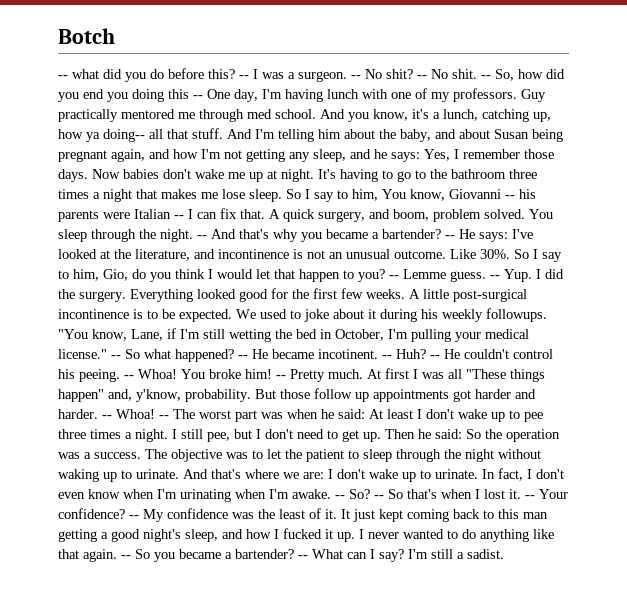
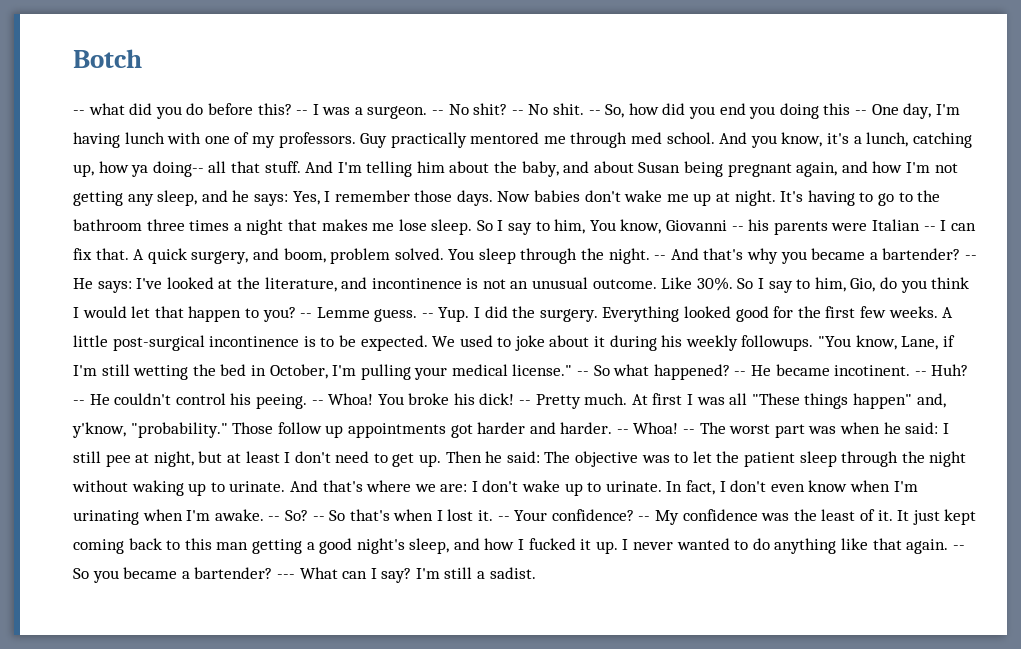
- You broke him!
+ You broke his dick!
- At first I was all "These things happen" and, y'know, probability. But those follow up appointments got harder and harder.
+ At first I was all "These things happen" and, y'know, "probability." Those follow up appointments got harder and harder.
- -- The worst part was when he said: At least I don't wake up to pee three times a night. I still pee, but I don't need to get up.
+ -- The worst part was when he said: I still pee at night, but at least I don't need to get up.
- Then he said: So the operation was a success. The objective was to let the patient to sleep through the night without waking up to urinate.
+ Then he said: The objective was to let the patient sleep through the night without waking up to urinate.
- -- What can I say?
+ --- What can I say?

